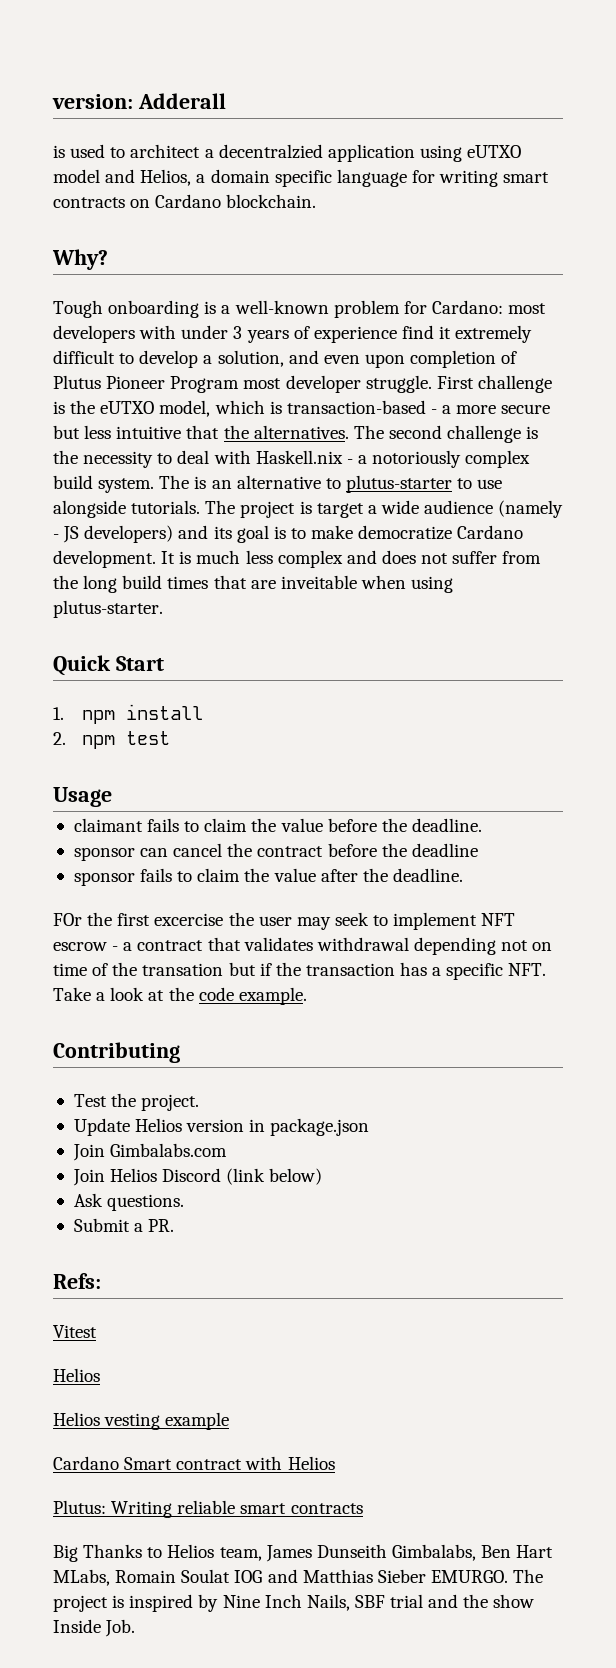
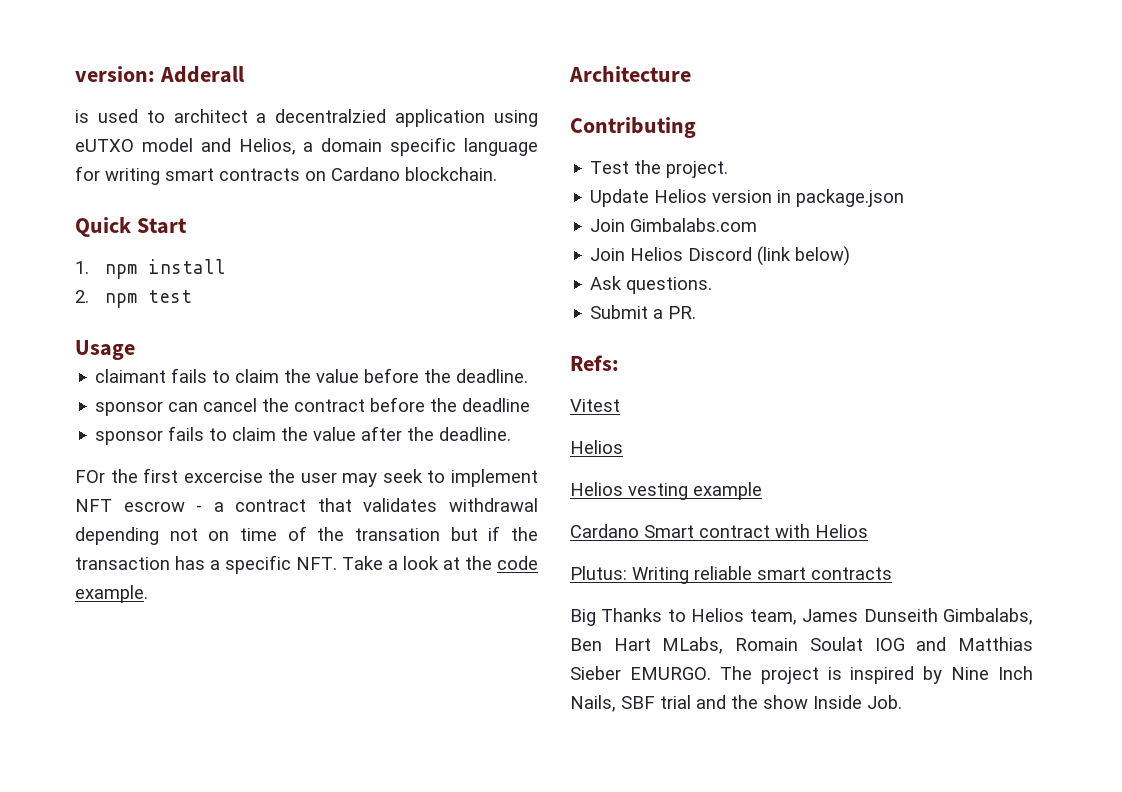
- Why?
- Tough onboarding is a well-known problem for Cardano: most developers with under 3 years of experience find it extremely difficult to develop a solution, and even upon completion of Plutus Pioneer Program most developer struggle. First challenge is the eUTXO model, which is transaction-based - a more secure but less intuitive that the alternatives. The second challenge is the necessity to deal with Haskell.nix - a notoriously complex build system. The is an alternative to plutus-starter to use alongside tutorials. The project is target a wide audience (namely - JS developers) and its goal is to make democratize Cardano development. It is much less complex and does not suffer from the long build times that are inveitable when using plutus-starter.
+ Architecture

